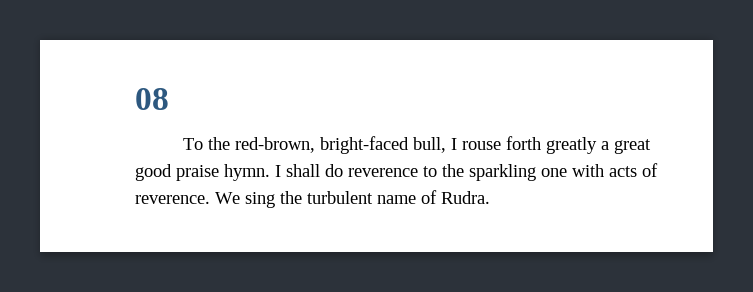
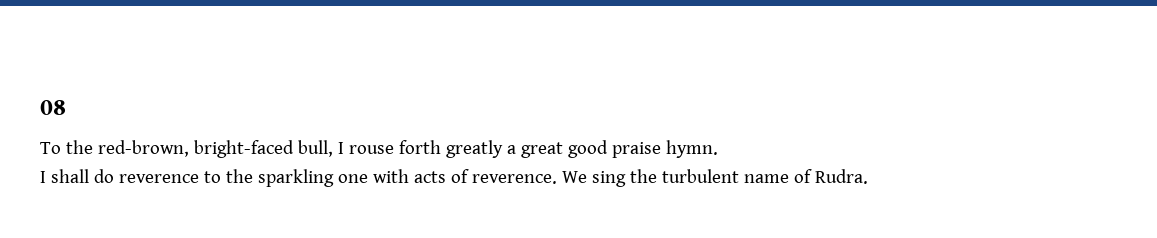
- To the red-brown, bright-faced bull, I rouse forth greatly a great good praise hymn. I shall do reverence to the sparkling one with acts of reverence.
+ To the red-brown, bright-faced bull, I rouse forth greatly a great good praise hymn.
+ I shall do reverence to the sparkling one with acts of reverence.

